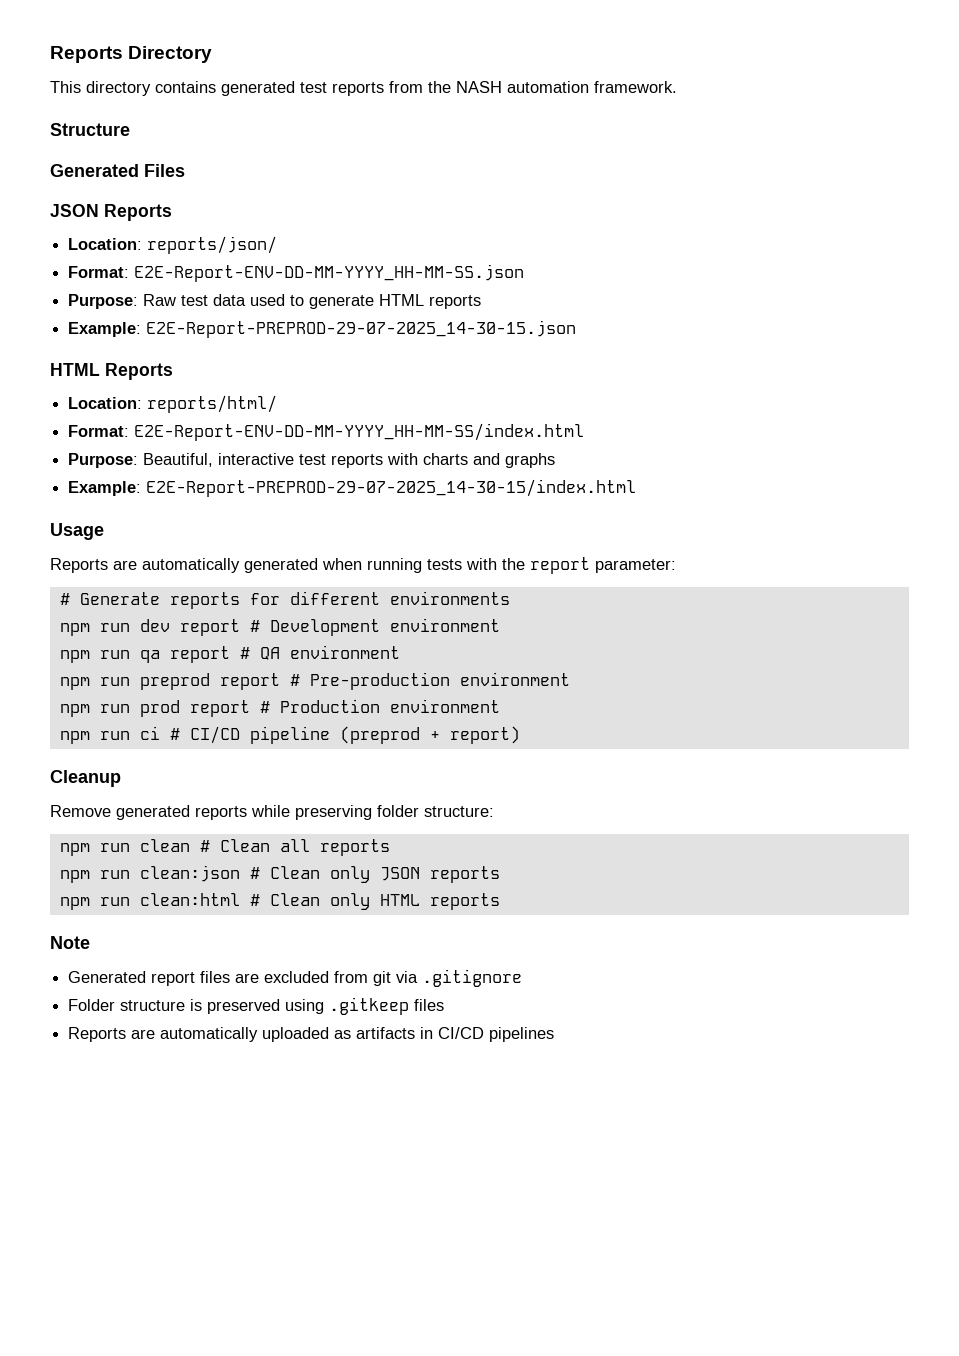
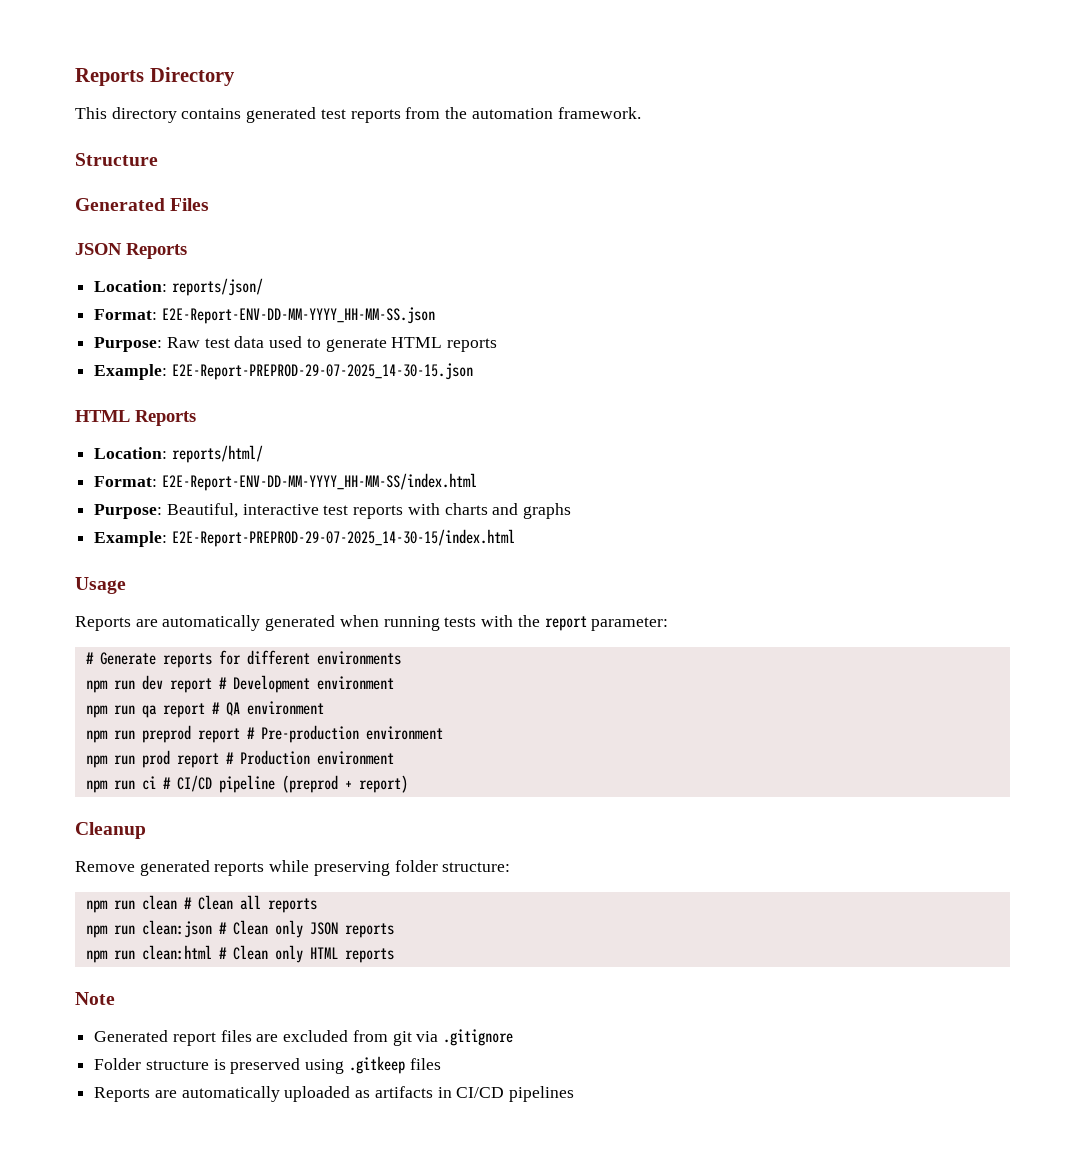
- This directory contains generated test reports from the NASH automation framework.
+ This directory contains generated test reports from the automation framework.

